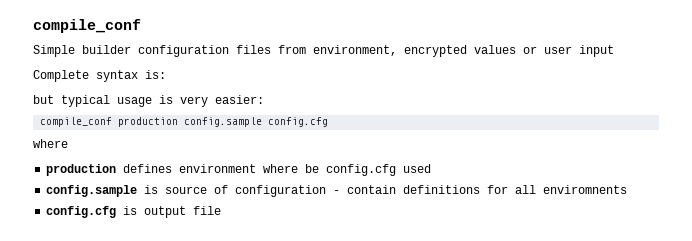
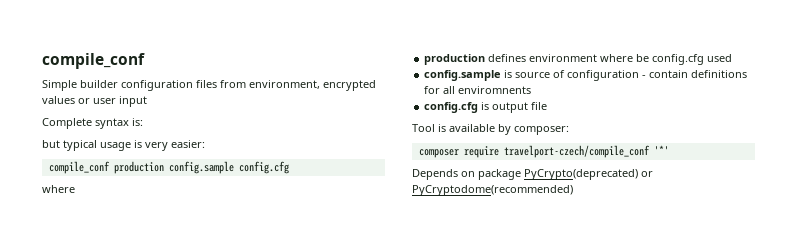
+ Tool is available by composer:
+ composer require travelport-czech/compile_conf '*'
+ Depends on package PyCrypto(deprecated) or PyCryptodome(recommended)

